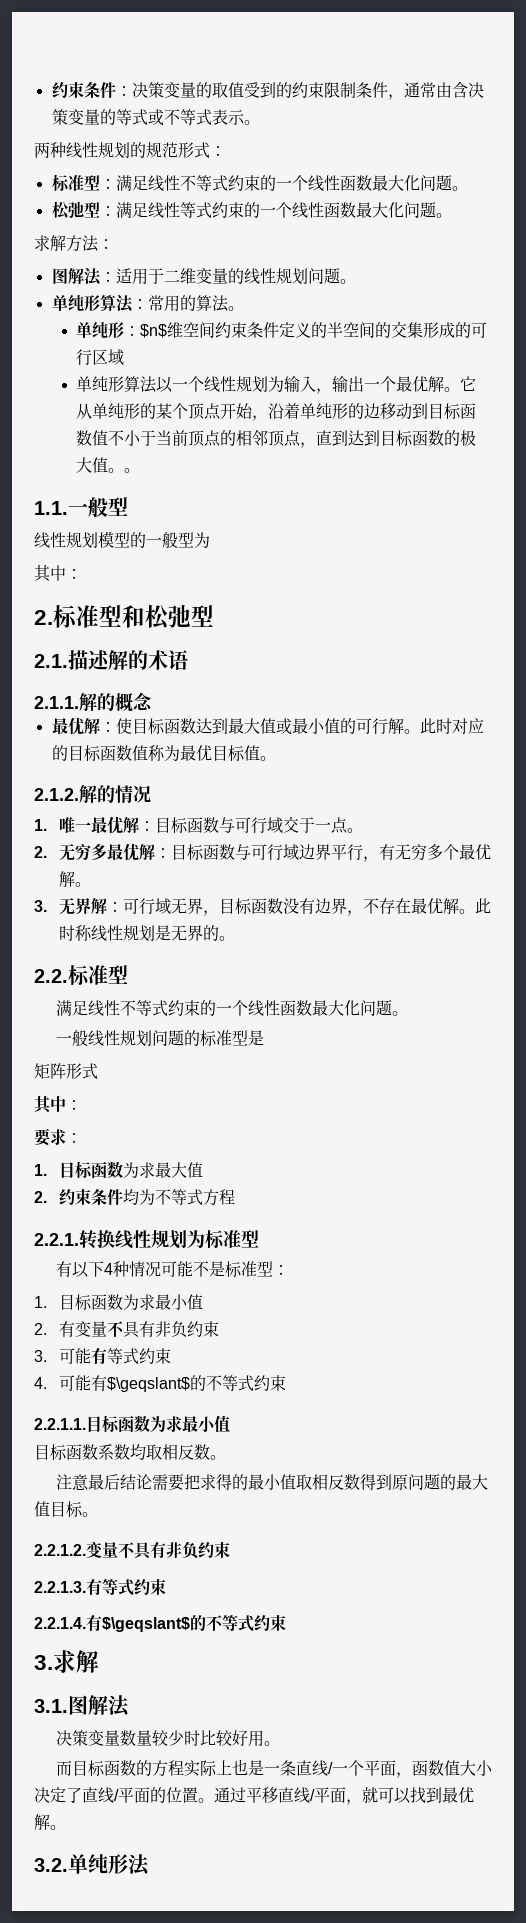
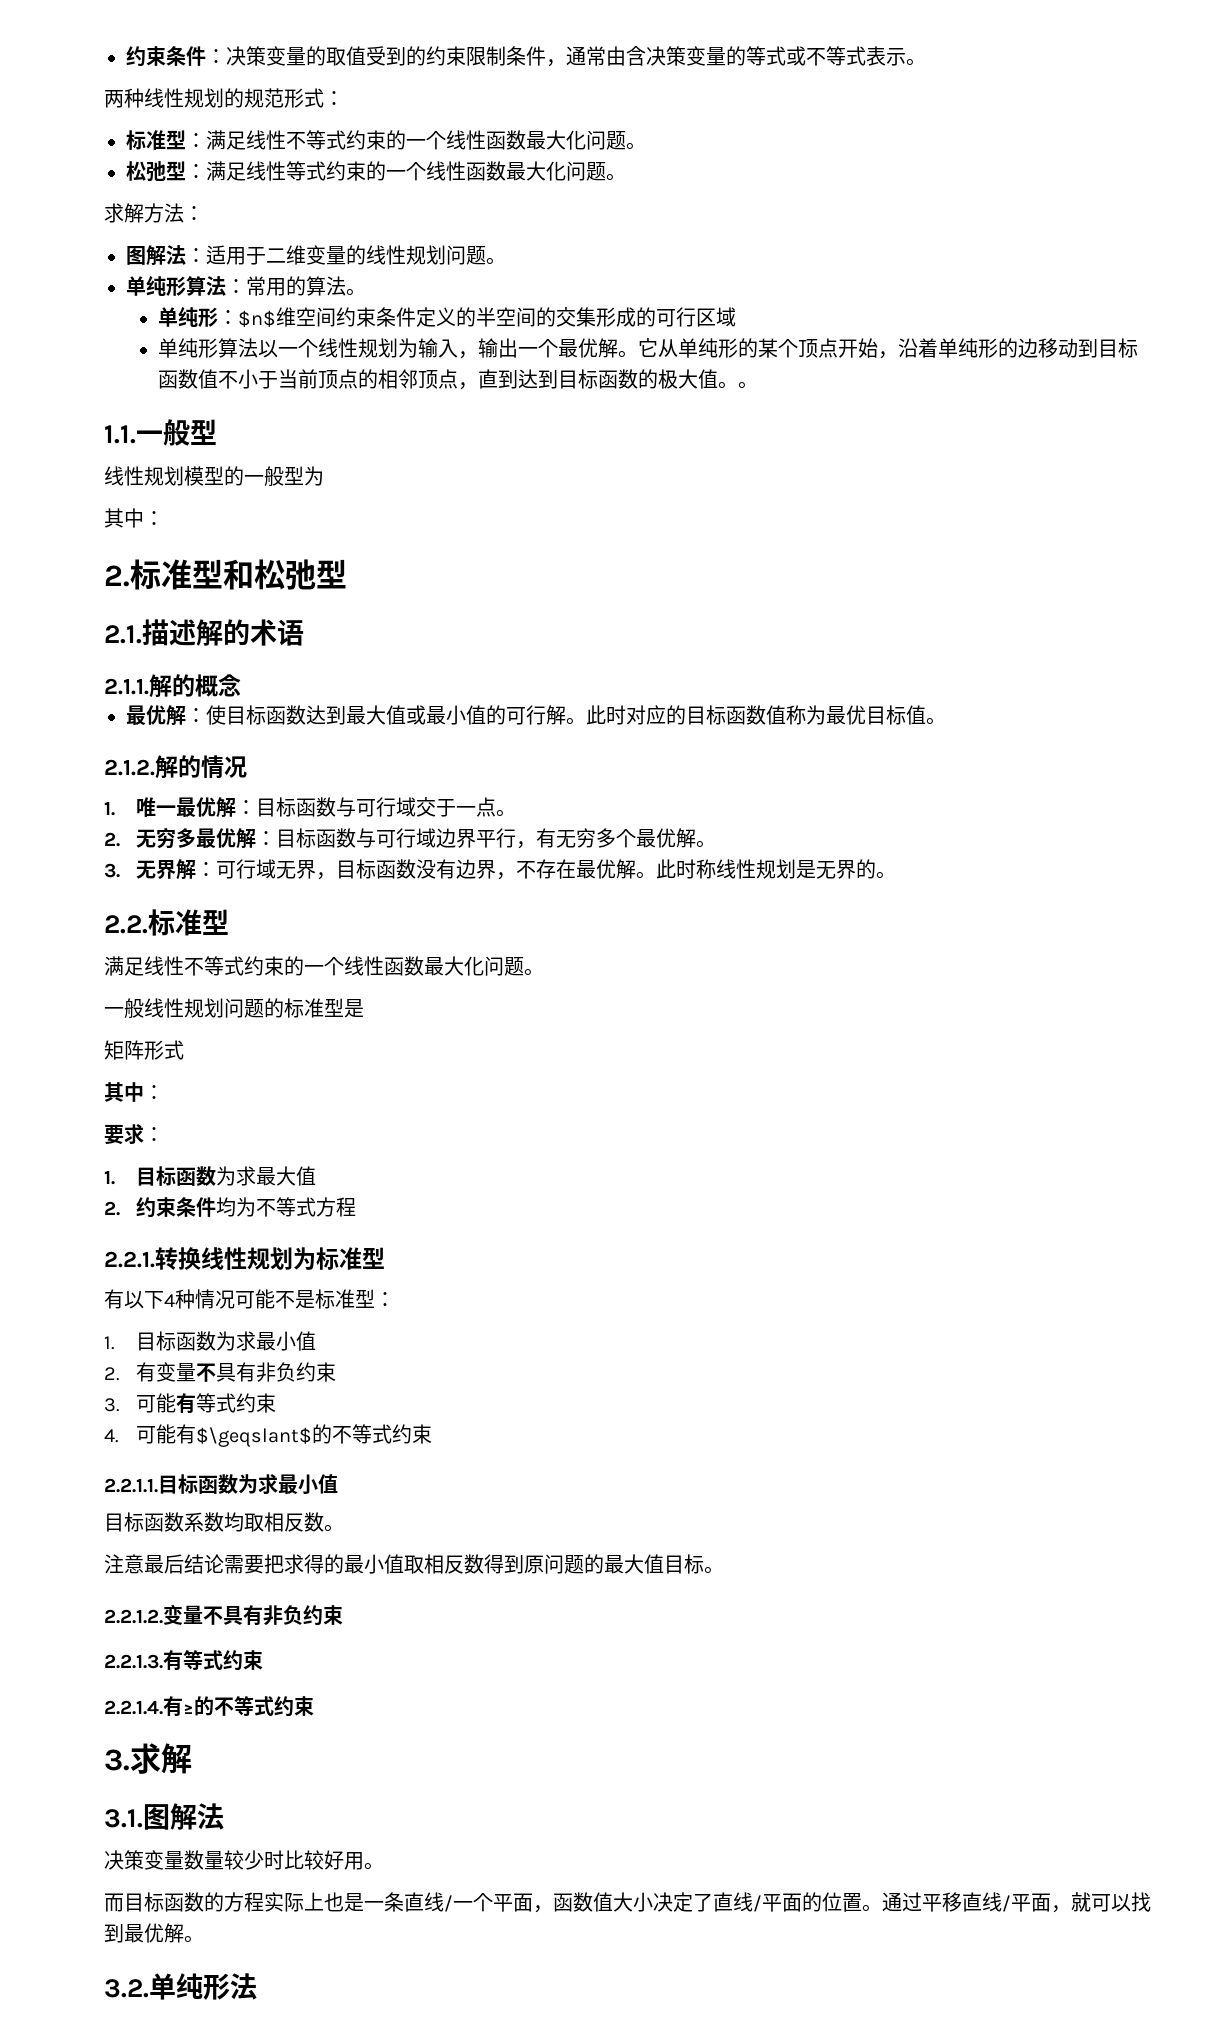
- 2.2.1.4.有$\geqslant$的不等式约束
+ 2.2.1.4.有≥的不等式约束

